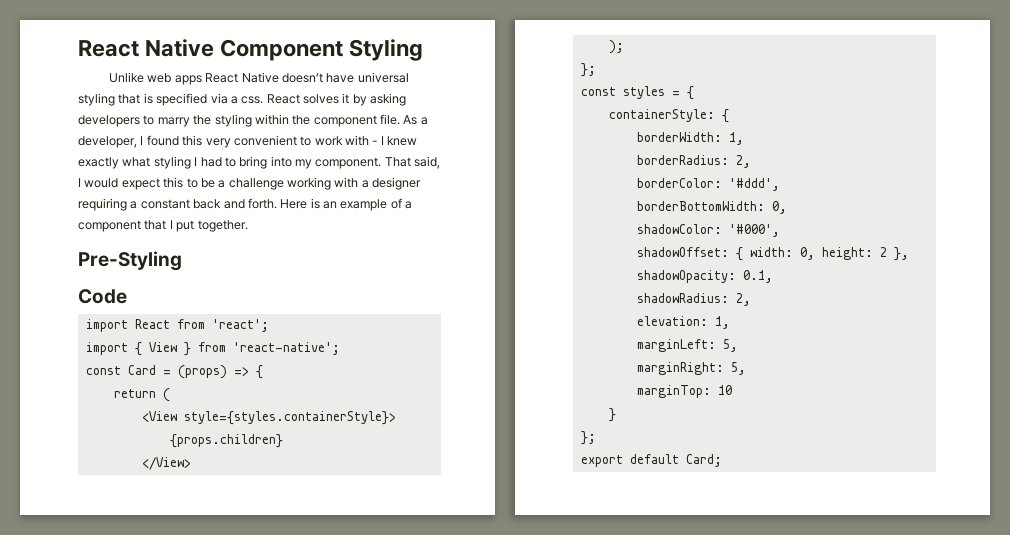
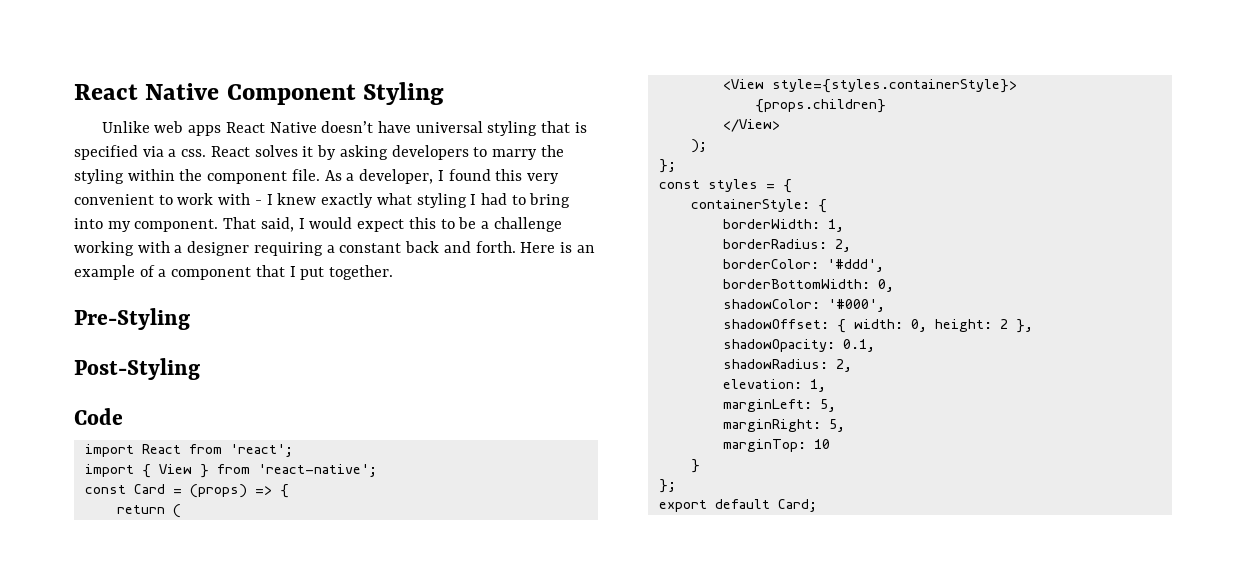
+ Post-Styling

